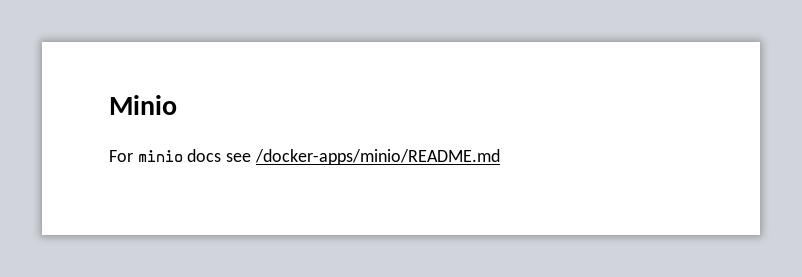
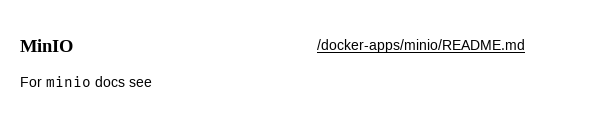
- Minio
+ MinIO

